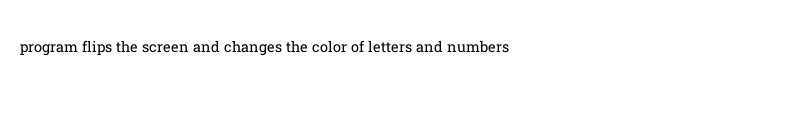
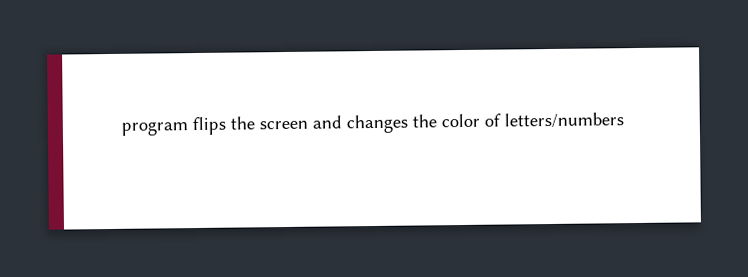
- program flips the screen and changes the color of letters and numbers
+ program flips the screen and changes the color of letters/numbers

